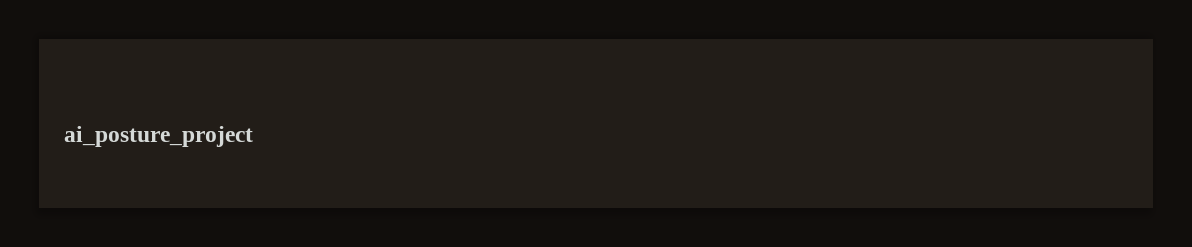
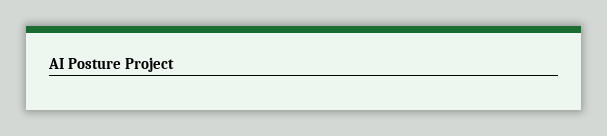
- ai_posture_project
+ AI Posture Project

